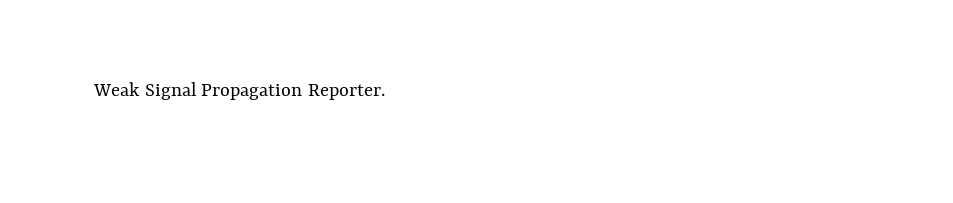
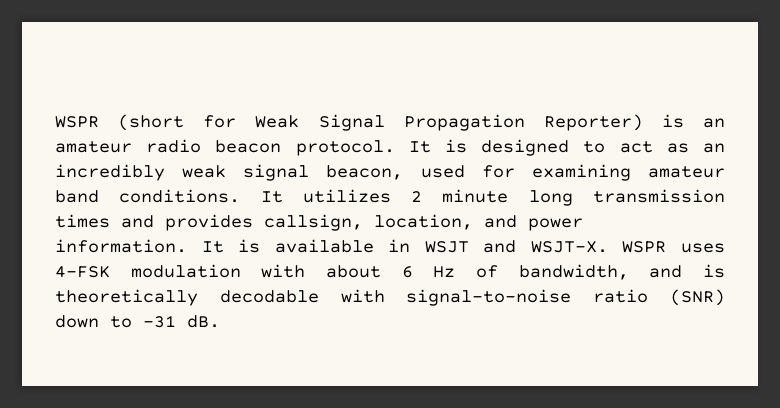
- Weak Signal Propagation Reporter.
+ WSPR (short for Weak Signal Propagation Reporter) is an amateur radio beacon protocol. It is designed to act as an incredibly weak signal beacon, used for examining amateur band conditions. It utilizes 2 minute long transmission times and provides callsign, location, and power information. It is available in WSJT and WSJT-X. WSPR uses 4-FSK modulation with about 6 Hz of bandwidth, and is theoretically decodable with signal-to-noise ratio (SNR) down to -31 dB.

